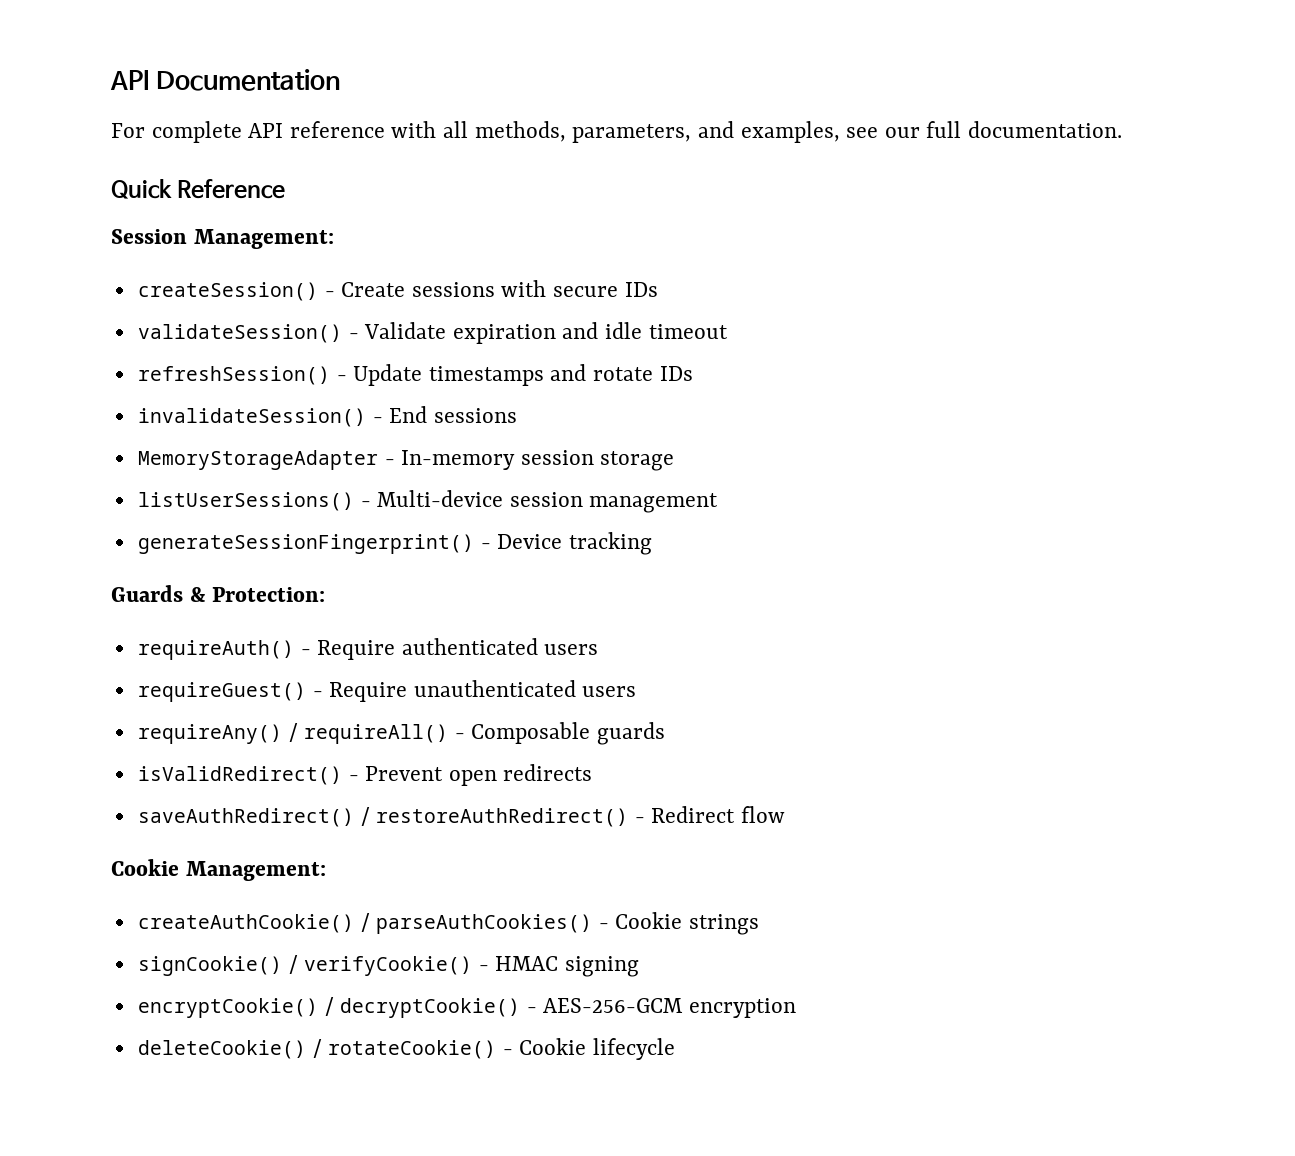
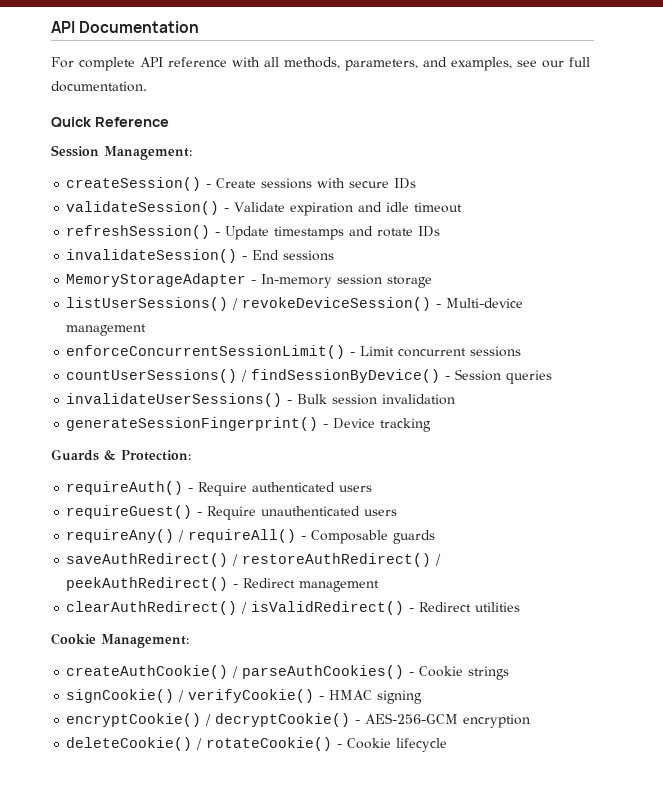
- listUserSessions() - Multi-device session management
+ listUserSessions() / revokeDeviceSession() - Multi-device management
+ enforceConcurrentSessionLimit() - Limit concurrent sessions
+ countUserSessions() / findSessionByDevice() - Session queries
+ invalidateUserSessions() - Bulk session invalidation
- isValidRedirect() - Prevent open redirects
- saveAuthRedirect() / restoreAuthRedirect() - Redirect flow
+ saveAuthRedirect() / restoreAuthRedirect() / peekAuthRedirect() - Redirect management
+ clearAuthRedirect() / isValidRedirect() - Redirect utilities

